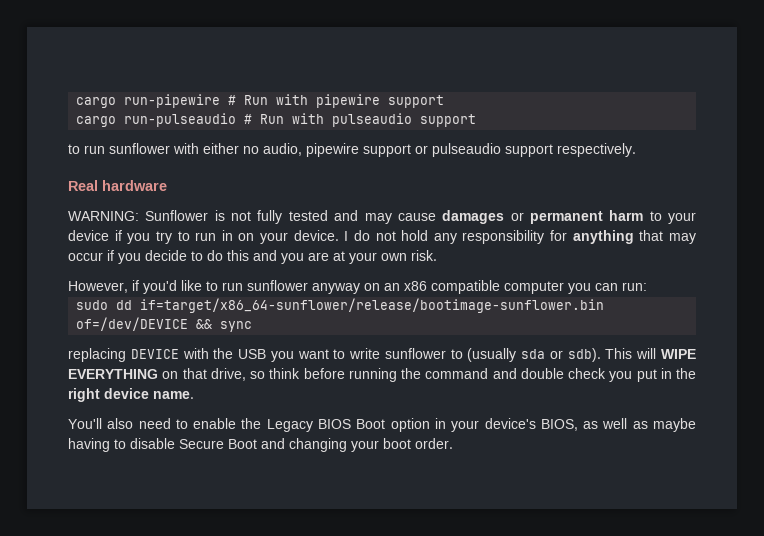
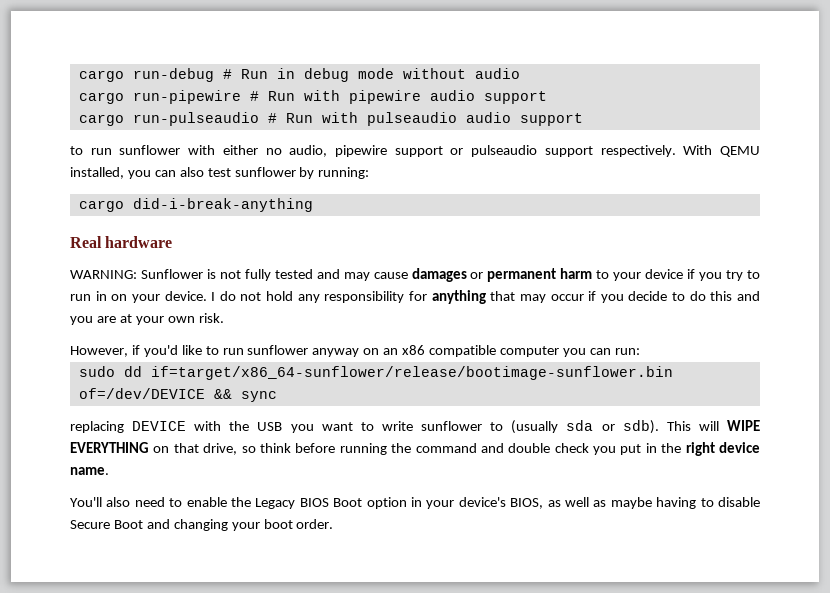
- cargo run-pipewire # Run with pipewire support
+ cargo run-debug # Run in debug mode without audio
+ cargo run-pipewire # Run with pipewire audio support
- cargo run-pulseaudio # Run with pulseaudio support
+ cargo run-pulseaudio # Run with pulseaudio audio support
+ With QEMU installed, you can also test sunflower by running:
+ cargo did-i-break-anything

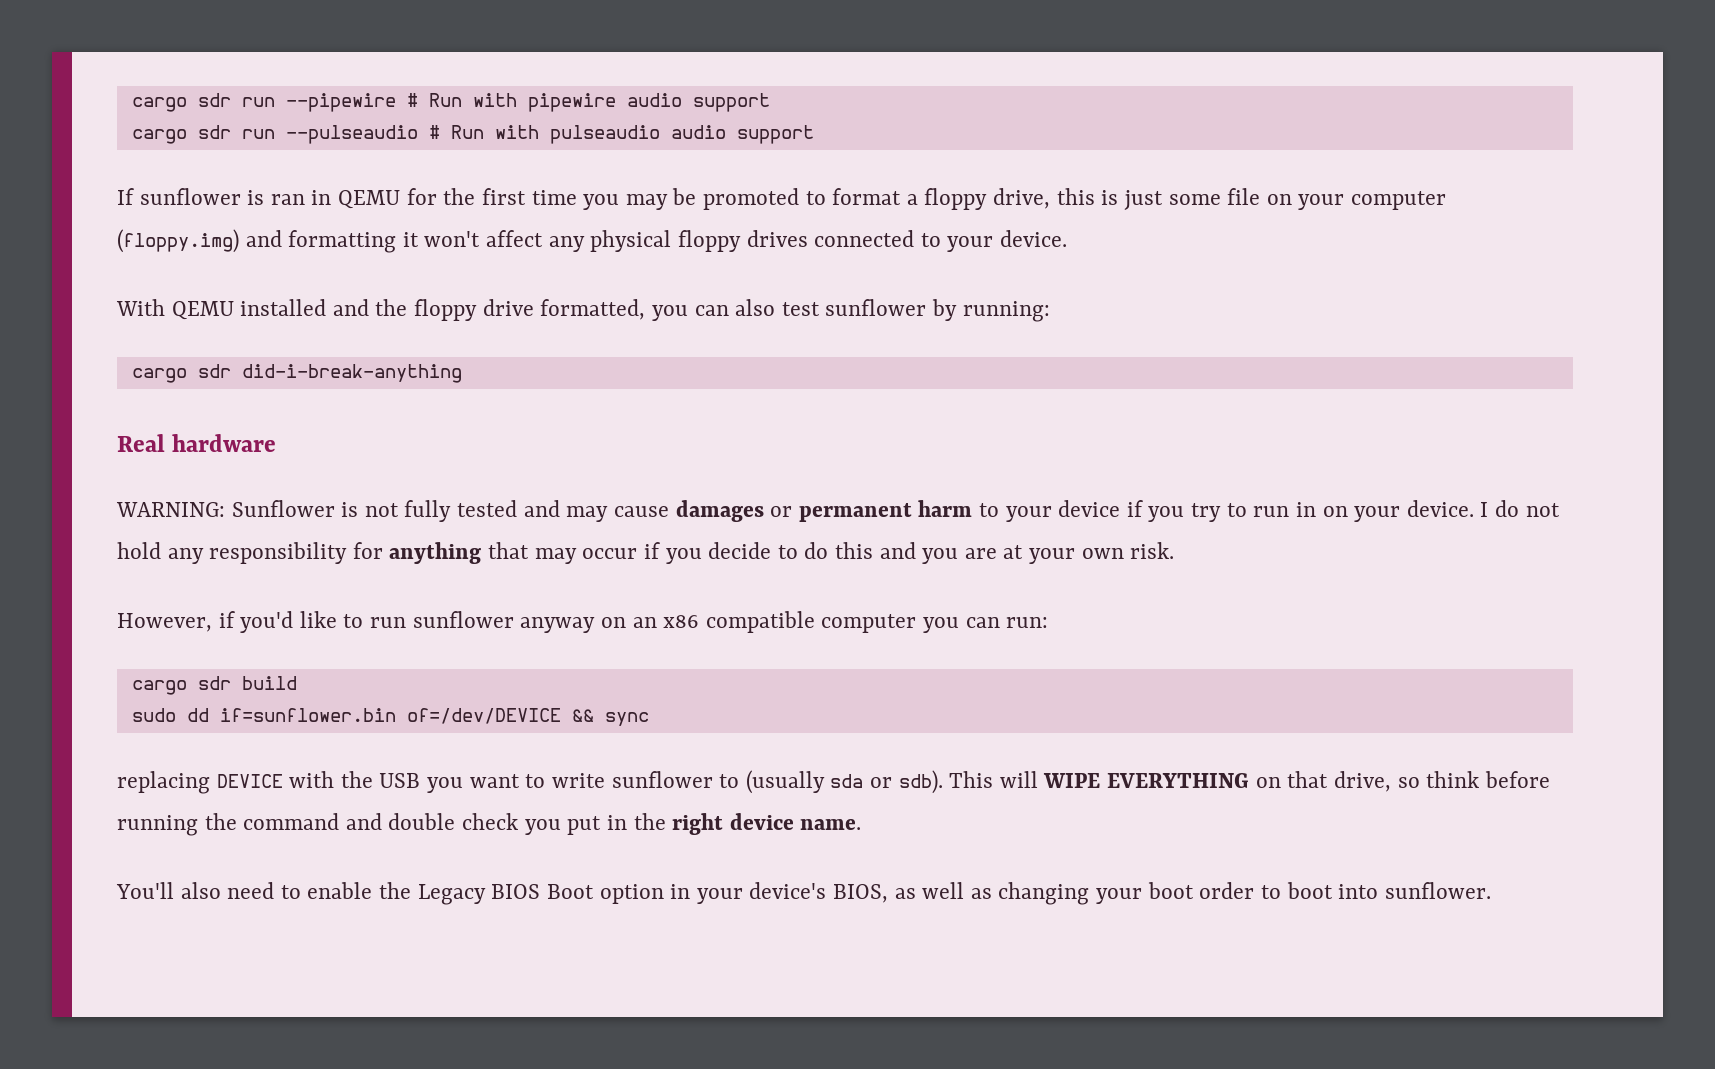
- cargo run-debug # Run in debug mode without audio
- cargo run-pipewire # Run with pipewire audio support
+ cargo sdr run --pipewire # Run with pipewire audio support
- cargo run-pulseaudio # Run with pulseaudio audio support
+ cargo sdr run --pulseaudio # Run with pulseaudio audio support
- to run sunflower with either no audio, pipewire support or pulseaudio support respectively. With QEMU installed, you can also test sunflower by running:
+ If sunflower is ran in QEMU for the first time you may be promoted to format a floppy drive, this is just some file on your computer (floppy.img) and formatting it won't affect any physical floppy drives connected to your device.
+ With QEMU installed and the floppy drive formatted, you can also test sunflower by running:
- cargo did-i-break-anything
+ cargo sdr did-i-break-anything
+ cargo sdr build
- sudo dd if=target/x86_64-sunflower/release/bootimage-sunflower.bin of=/dev/DEVICE && sync
+ sudo dd if=sunflower.bin of=/dev/DEVICE && sync
- You'll also need to enable the Legacy BIOS Boot option in your device's BIOS, as well as maybe having to disable Secure Boot and changing your boot order.
+ You'll also need to enable the Legacy BIOS Boot option in your device's BIOS, as well as changing your boot order to boot into sunflower.

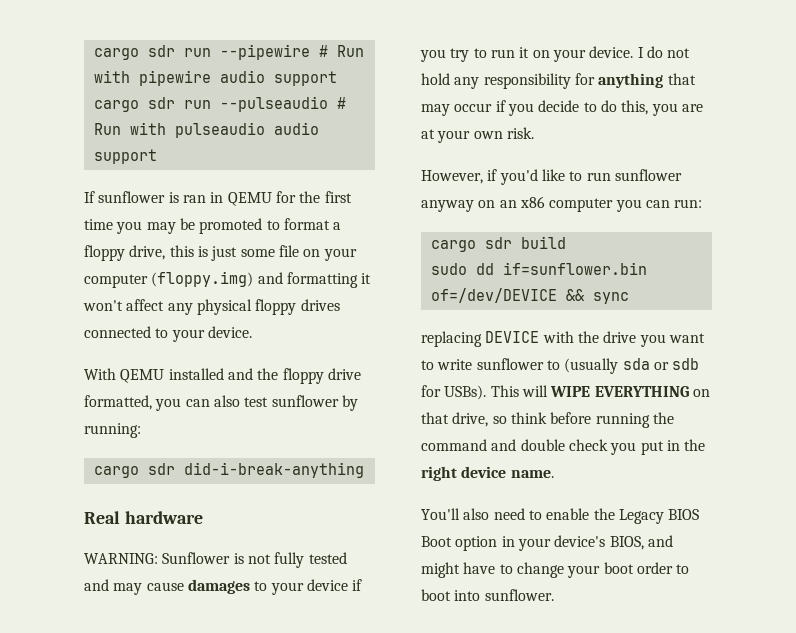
- WARNING: Sunflower is not fully tested and may cause damages or permanent harm to your device if you try to run in on your device.
+ WARNING: Sunflower is not fully tested and may cause damages to your device if you try to run it on your device.
- I do not hold any responsibility for anything that may occur if you decide to do this and you are at your own risk.
+ I do not hold any responsibility for anything that may occur if you decide to do this, you are at your own risk.
- However, if you'd like to run sunflower anyway on an x86 compatible computer you can run:
+ However, if you'd like to run sunflower anyway on an x86 computer you can run:
- replacing DEVICE with the USB you want to write sunflower to (usually sda or sdb).
+ replacing DEVICE with the drive you want to write sunflower to (usually sda or sdb for USBs).
- You'll also need to enable the Legacy BIOS Boot option in your device's BIOS, as well as changing your boot order to boot into sunflower.
+ You'll also need to enable the Legacy BIOS Boot option in your device's BIOS, and might have to change your boot order to boot into sunflower.

